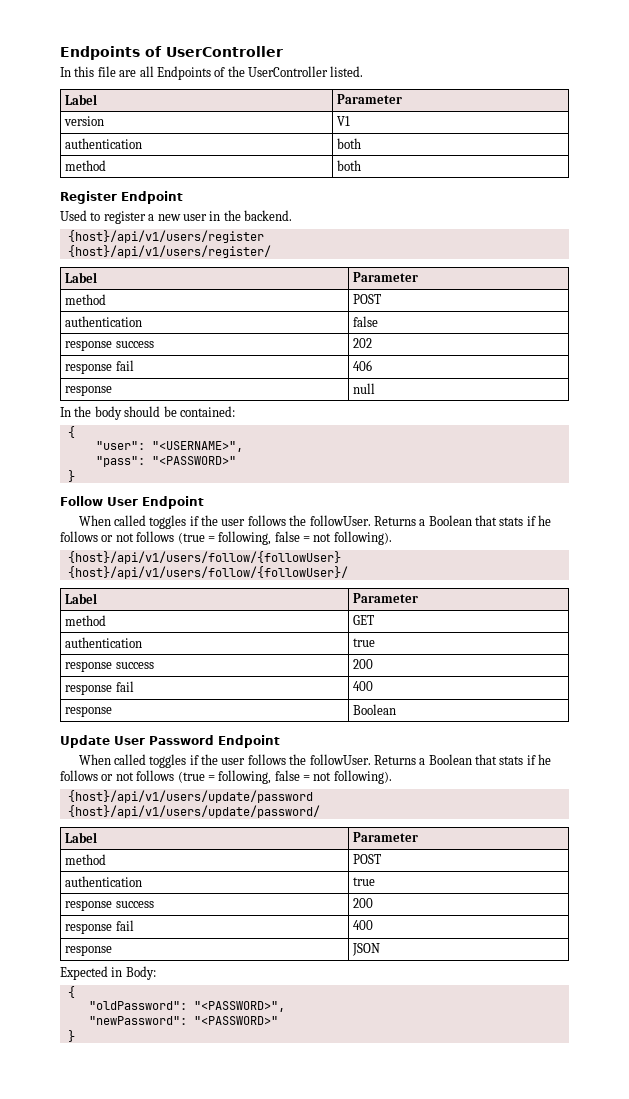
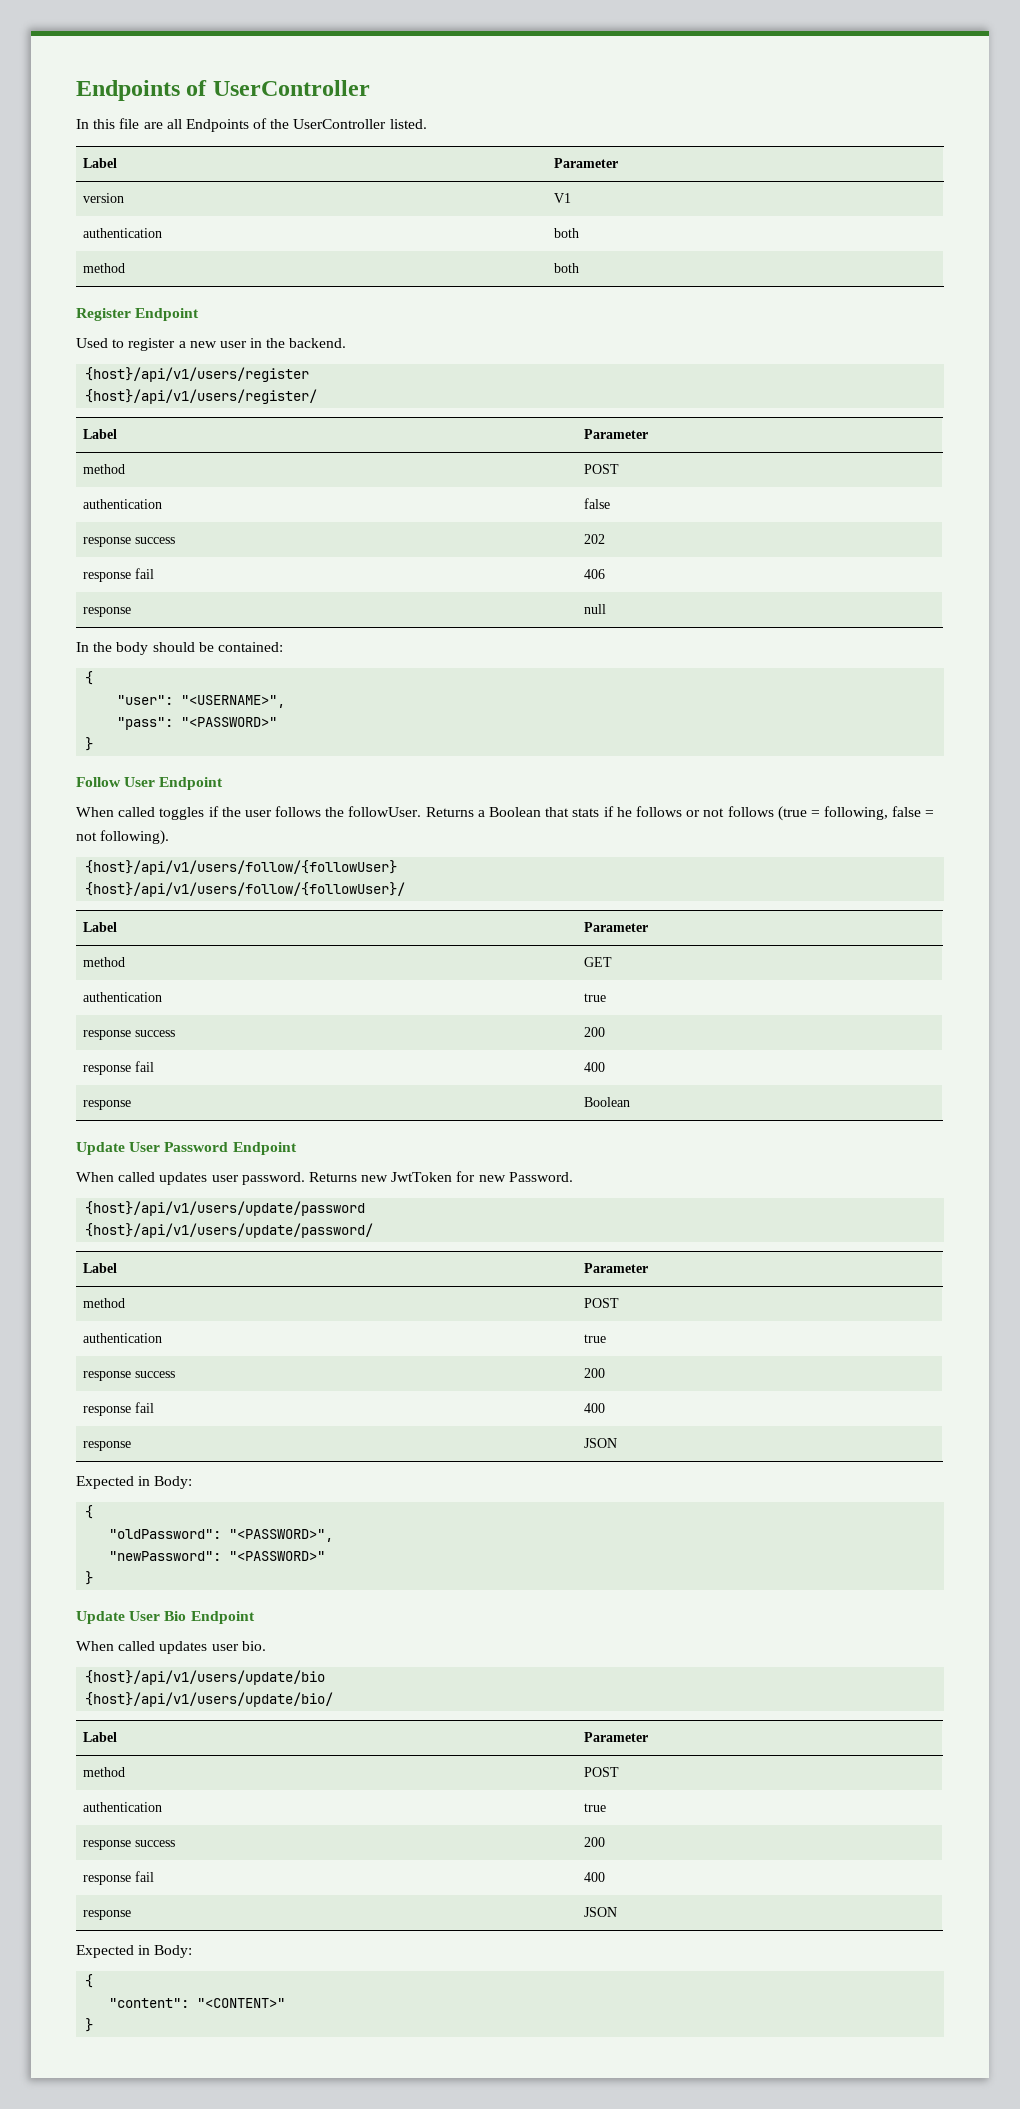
  Update User Password Endpoint
- When called toggles if the user follows the followUser. Returns a Boolean that stats if he follows or not follows (true = following, false = not following).
+ When called updates user password. Returns new JwtToken for new Password.
+ Update User Bio Endpoint
+ When called updates user bio.
+ {host}/api/v1/users/update/bio
+ {host}/api/v1/users/update/bio/
+ Label | Parameter
+ method | POST
+ authentication | true
+ response success | 200
+ response fail | 400
+ response | JSON
+ Expected in Body:
+ {
+ "content": "<CONTENT>"
+ }

